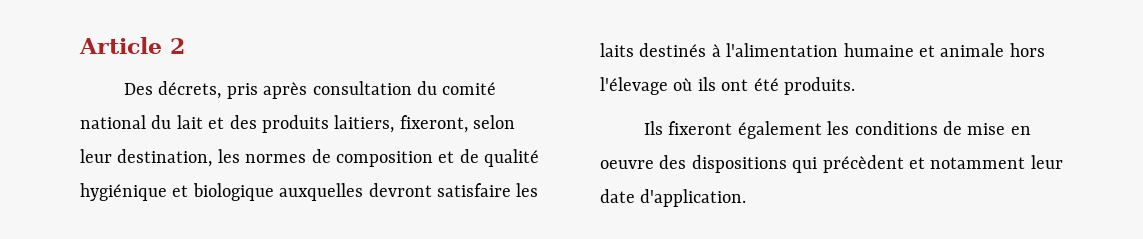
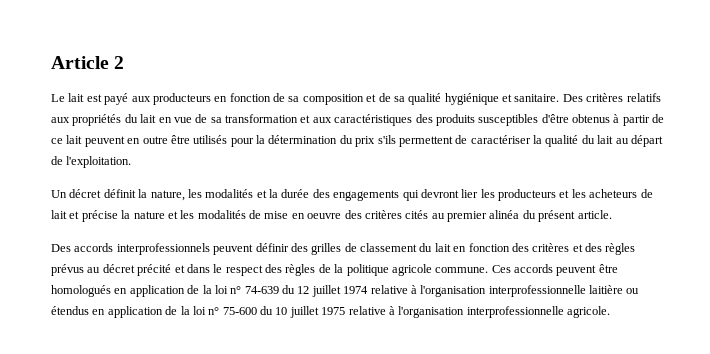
- Des décrets, pris après consultation du comité national du lait et des produits laitiers, fixeront, selon leur destination, les normes de composition et de qualité hygiénique et biologique auxquelles devront satisfaire les laits destinés à l'alimentation humaine et animale hors l'élevage où ils ont été produits.
- Ils fixeront également les conditions de mise en oeuvre des dispositions qui précèdent et notamment leur date d'application.
+ Le lait est payé aux producteurs en fonction de sa composition et de sa qualité hygiénique et sanitaire. Des critères relatifs aux propriétés du lait en vue de sa transformation et aux caractéristiques des produits susceptibles d'être obtenus à partir de ce lait peuvent en outre être utilisés pour la détermination du prix s'ils permettent de caractériser la qualité du lait au départ de l'exploitation.
+ Un décret définit la nature, les modalités et la durée des engagements qui devront lier les producteurs et les acheteurs de lait et précise la nature et les modalités de mise en oeuvre des critères cités au premier alinéa du présent article.
+ Des accords interprofessionnels peuvent définir des grilles de classement du lait en fonction des critères et des règles prévus au décret précité et dans le respect des règles de la politique agricole commune. Ces accords peuvent être homologués en application de la loi n° 74-639 du 12 juillet 1974 relative à l'organisation interprofessionnelle laitière ou étendus en application de la loi n° 75-600 du 10 juillet 1975 relative à l'organisation interprofessionnelle agricole.

